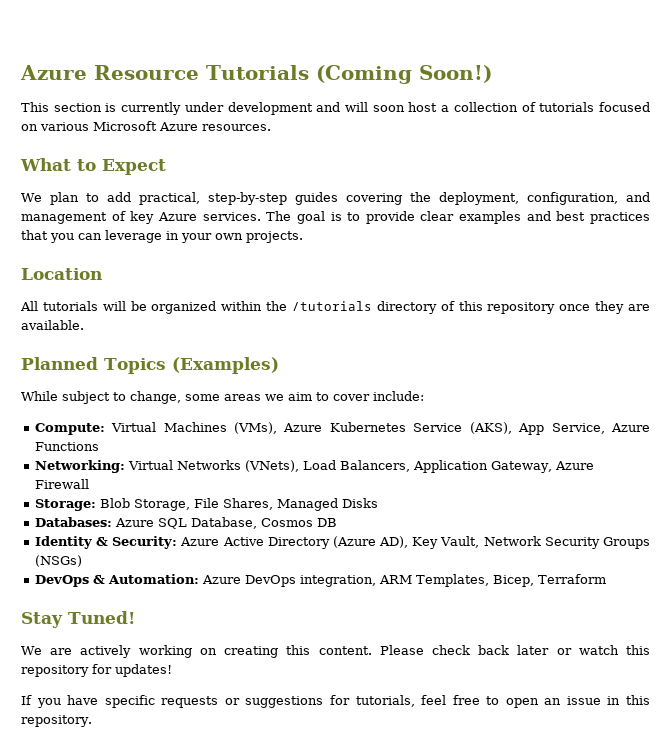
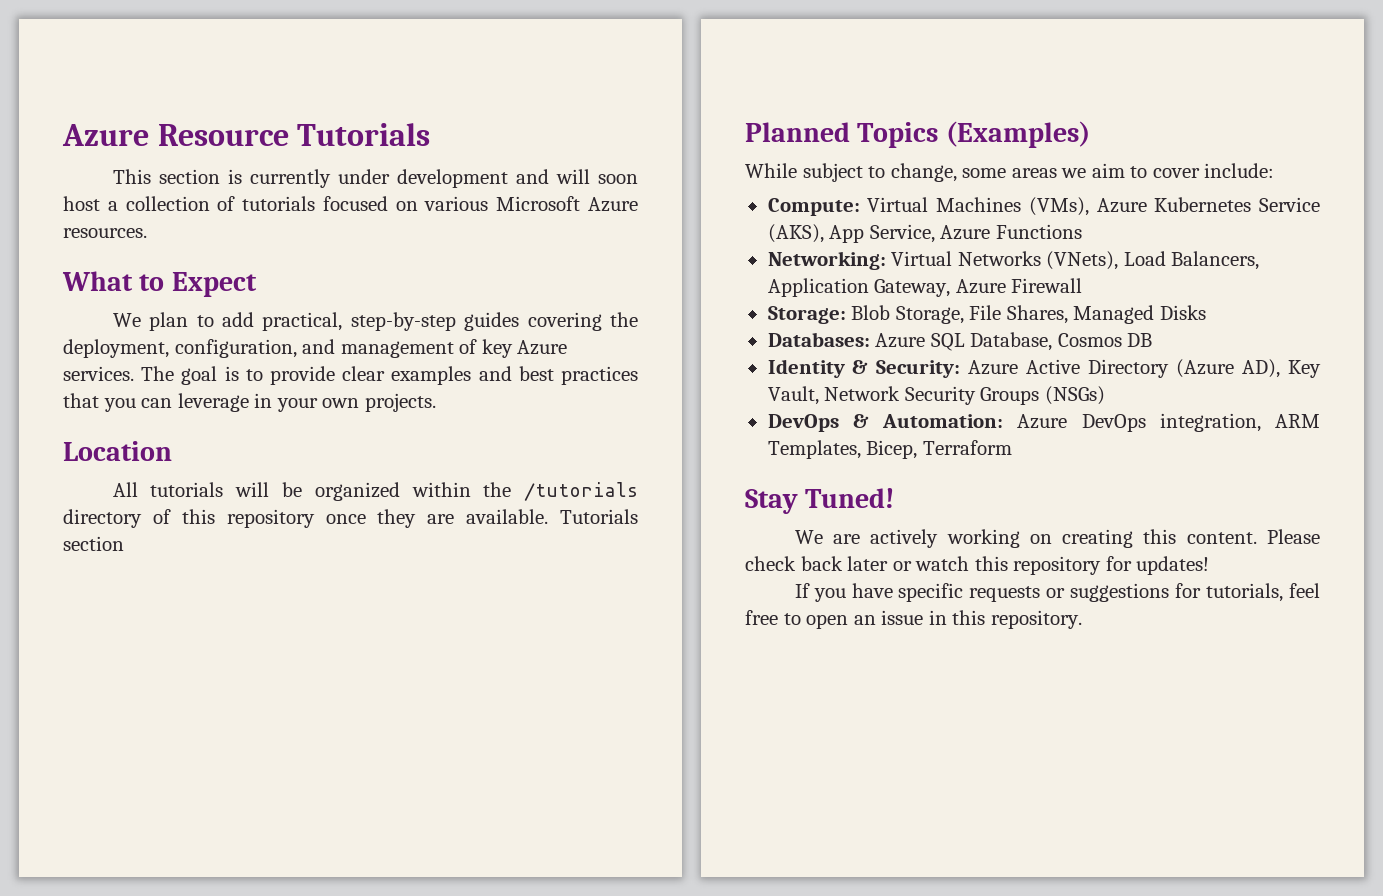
- Azure Resource Tutorials (Coming Soon!)
+ Azure Resource Tutorials
+ Tutorials section

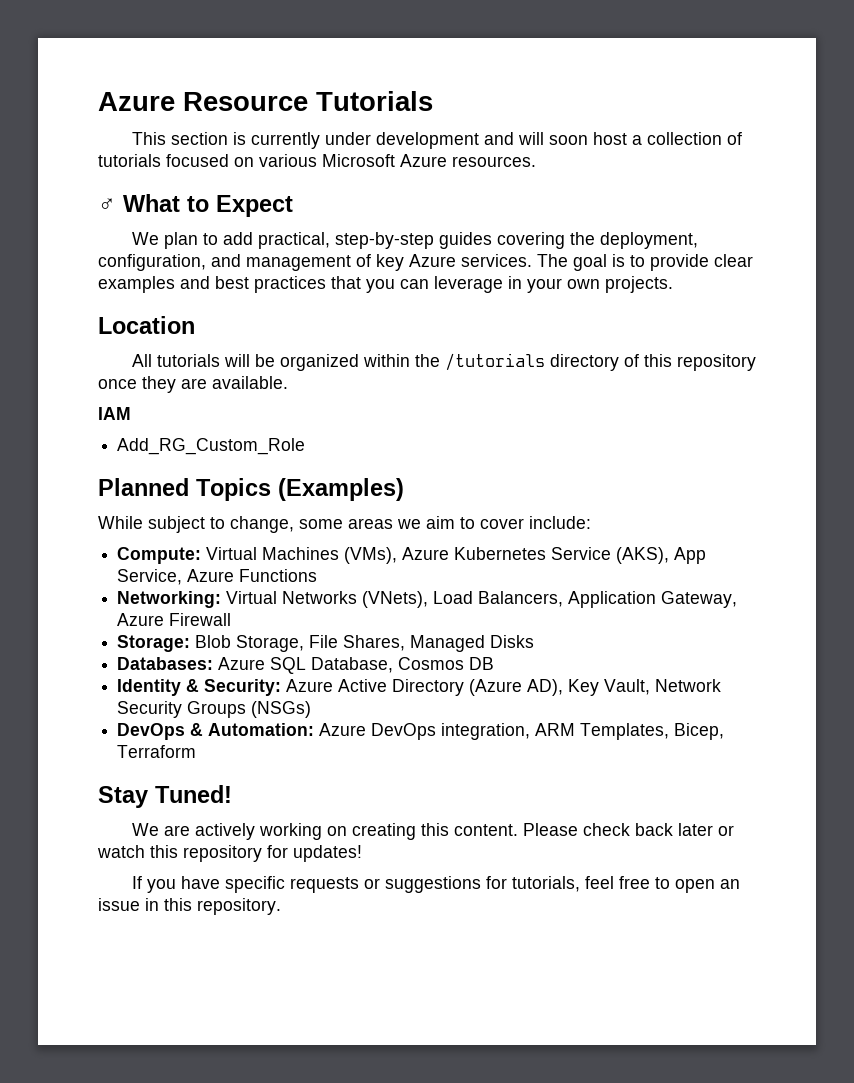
- What to Expect
+ ♂ What to Expect
- All tutorials will be organized within the /tutorials directory of this repository once they are available. Tutorials section
+ All tutorials will be organized within the /tutorials directory of this repository once they are available.
+ IAM
+ Add_RG_Custom_Role

